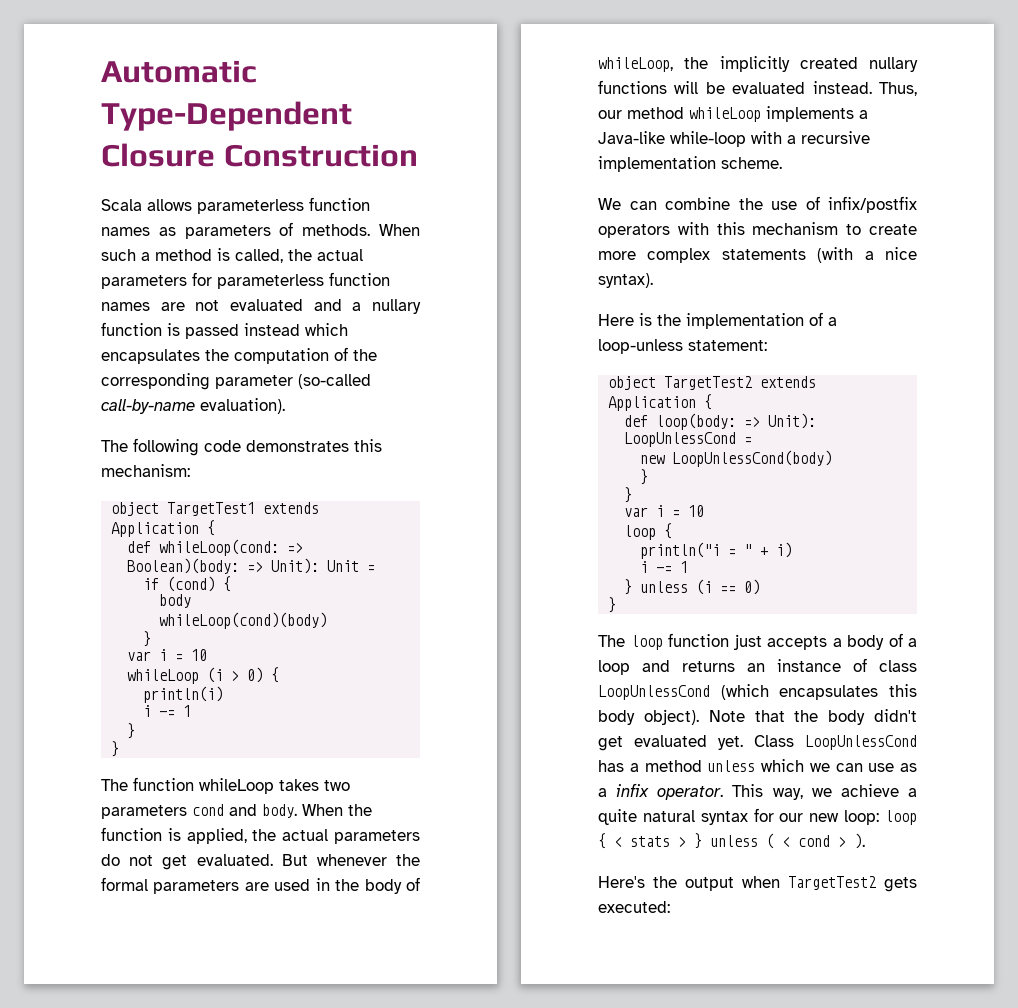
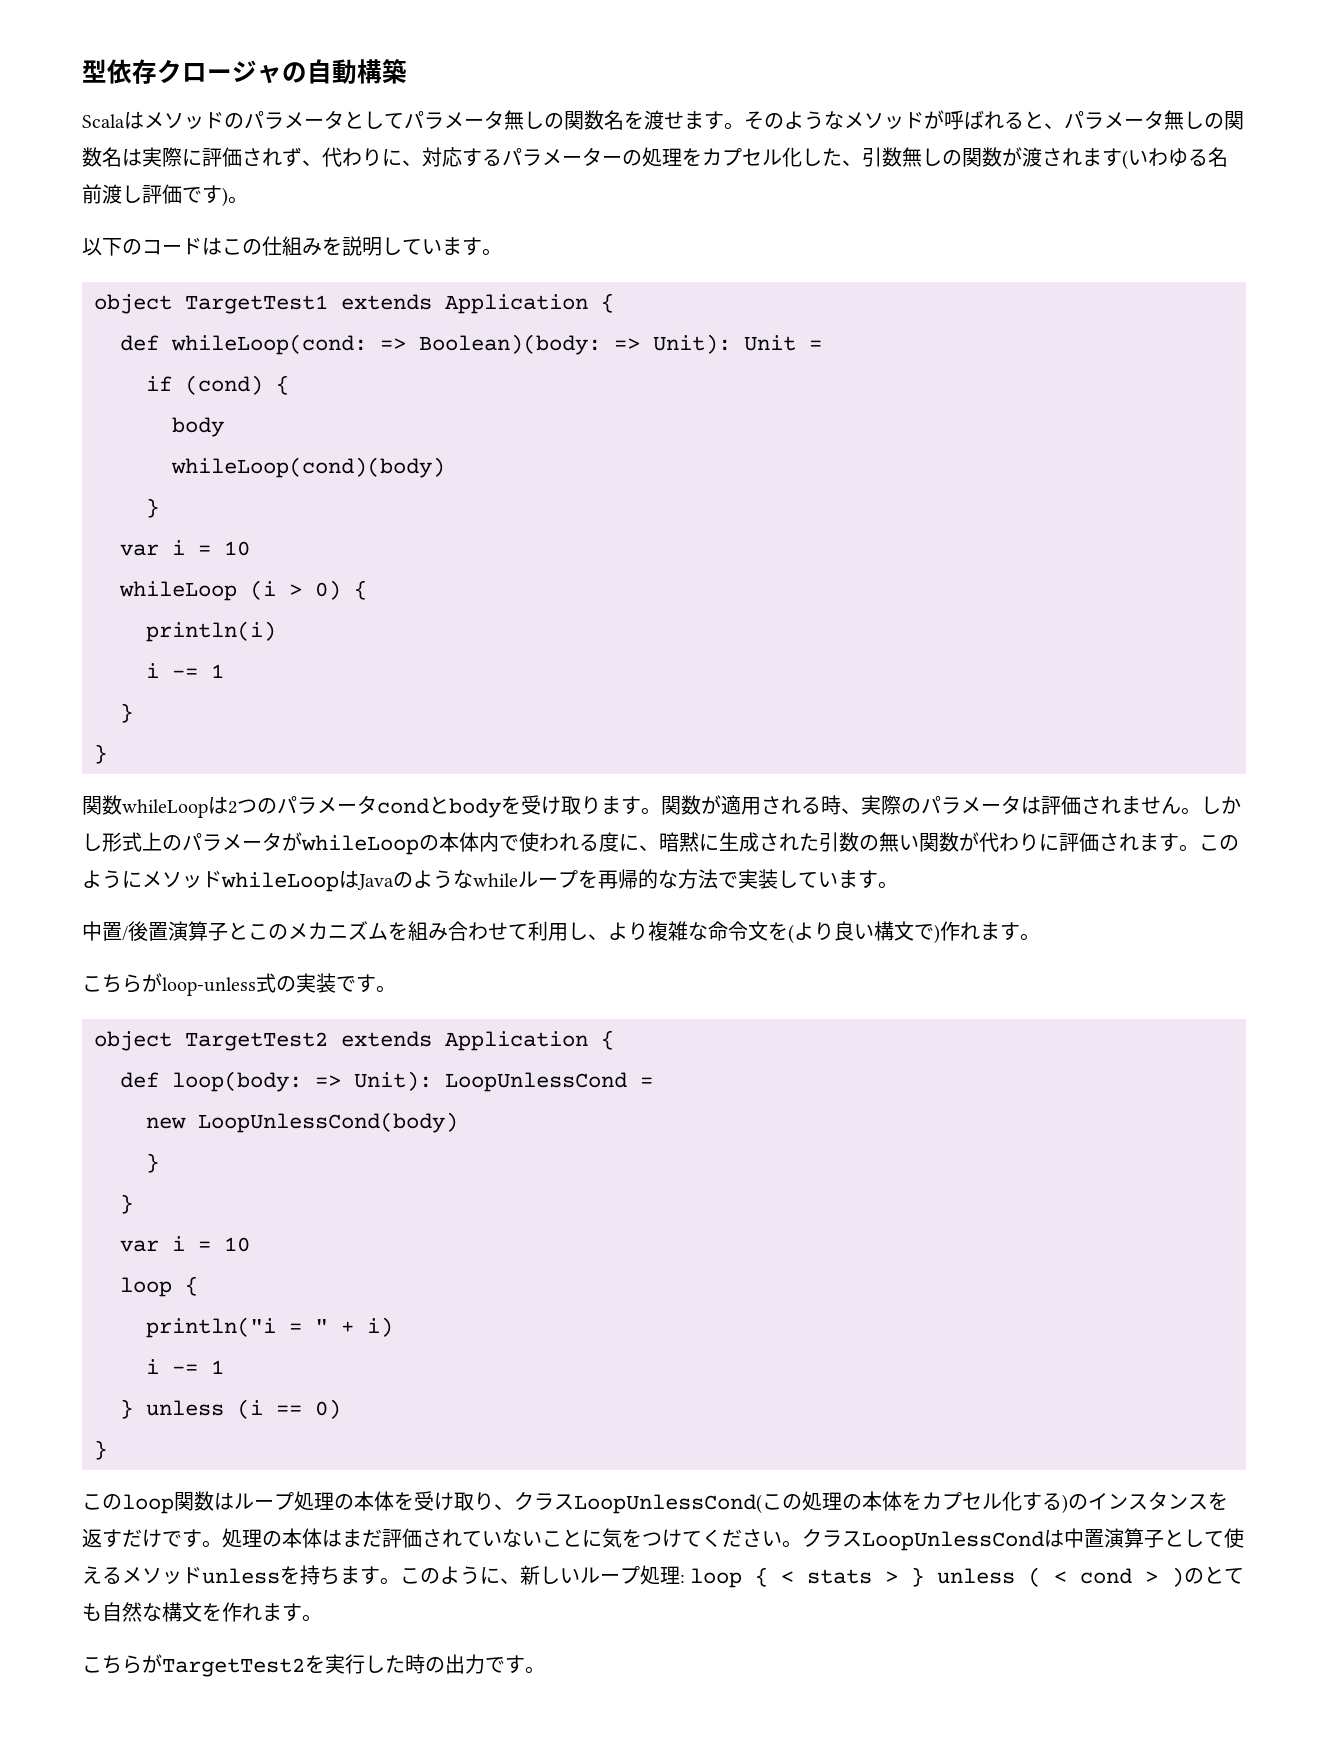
- Automatic Type-Dependent Closure Construction
- Scala allows parameterless function names as parameters of methods. When such a method is called, the actual parameters for parameterless function names are not evaluated and a nullary function is passed instead which encapsulates the computation of the corresponding parameter (so-called call-by-name evaluation).
- The following code demonstrates this mechanism:
+ 型依存クロージャの自動構築
+ Scalaはメソッドのパラメータとしてパラメータ無しの関数名を渡せます。そのようなメソッドが呼ばれると、パラメータ無しの関数名は実際に評価されず、代わりに、対応するパラメーターの処理をカプセル化した、引数無しの関数が渡されます(いわゆる名前渡し評価です)。
+ 以下のコードはこの仕組みを説明しています。
- The function whileLoop takes two parameters cond and body. When the function is applied, the actual parameters do not get evaluated. But whenever the formal parameters are used in the body of whileLoop, the implicitly created nullary functions will be evaluated instead. Thus, our method whileLoop implements a Java-like while-loop with a recursive implementation scheme.
- We can combine the use of infix/postfix operators with this mechanism to create more complex statements (with a nice syntax).
- Here is the implementation of a loop-unless statement:
+ 関数whileLoopは2つのパラメータcondとbodyを受け取ります。関数が適用される時、実際のパラメータは評価されません。しかし形式上のパラメータがwhileLoopの本体内で使われる度に、暗黙に生成された引数の無い関数が代わりに評価されます。このようにメソッドwhileLoopはJavaのようなwhileループを再帰的な方法で実装しています。
+ 中置/後置演算子とこのメカニズムを組み合わせて利用し、より複雑な命令文を(より良い構文で)作れます。
+ こちらがloop-unless式の実装です。
- The loop function just accepts a body of a loop and returns an instance of class LoopUnlessCond (which encapsulates this body object). Note that the body didn't get evaluated yet. Class LoopUnlessCond has a method unless which we can use as a infix operator. This way, we achieve a quite natural syntax for our new loop: loop { < stats > } unless ( < cond > ).
- Here's the output when TargetTest2 gets executed:
+ このloop関数はループ処理の本体を受け取り、クラスLoopUnlessCond(この処理の本体をカプセル化する)のインスタンスを返すだけです。処理の本体はまだ評価されていないことに気をつけてください。クラスLoopUnlessCondは中置演算子として使えるメソッドunlessを持ちます。このように、新しいループ処理: loop { < stats > } unless ( < cond > )のとても自然な構文を作れます。
+ こちらがTargetTest2を実行した時の出力です。

